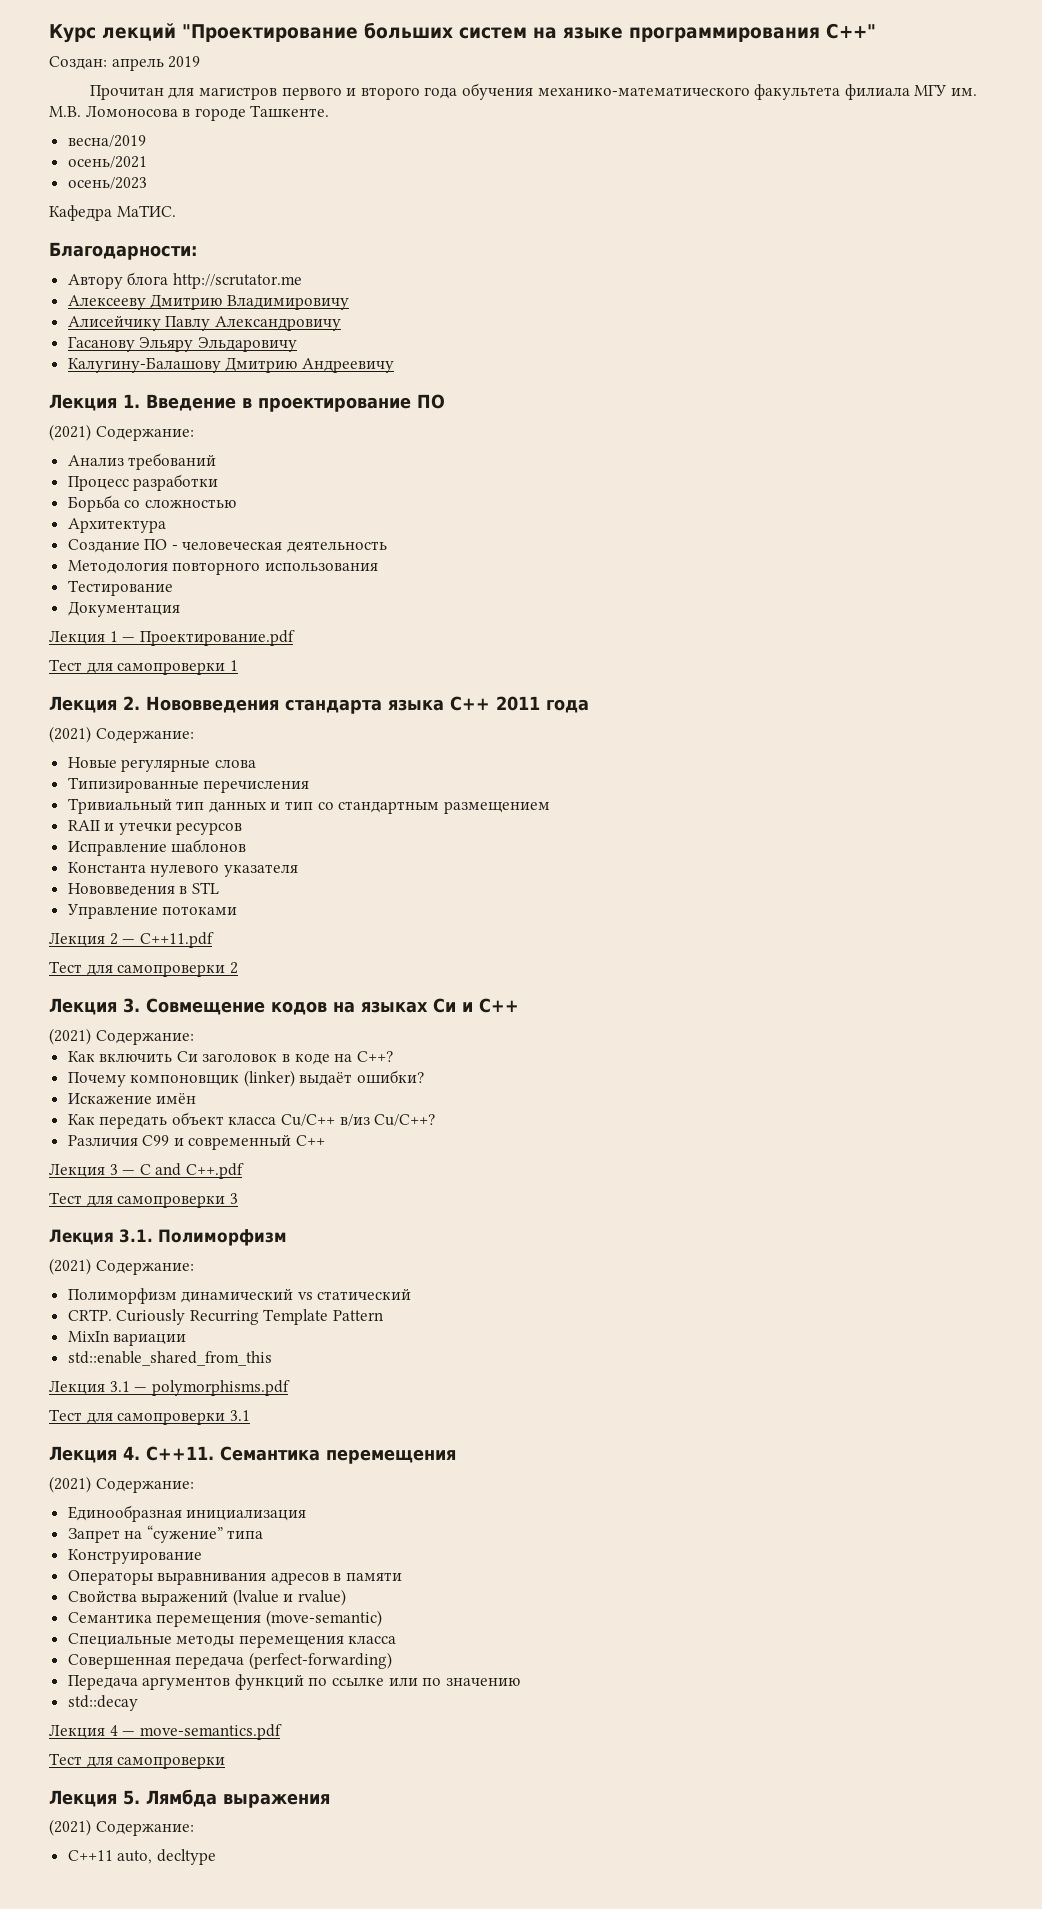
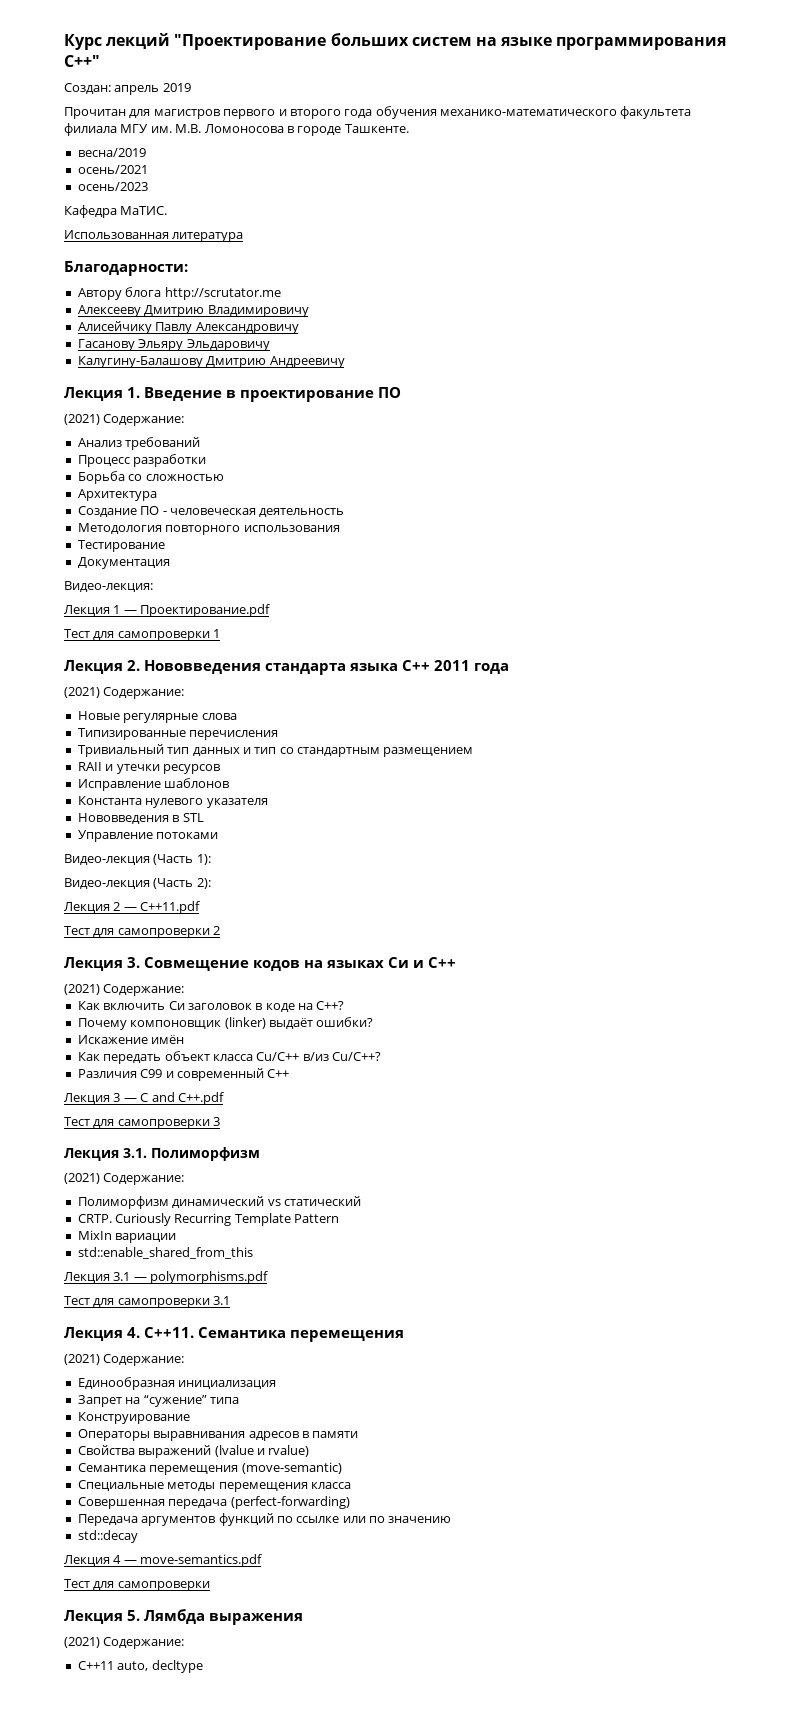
+ Использованная литература
+ Видео-лекция:
+ Видео-лекция (Часть 1):
+ Видео-лекция (Часть 2):

